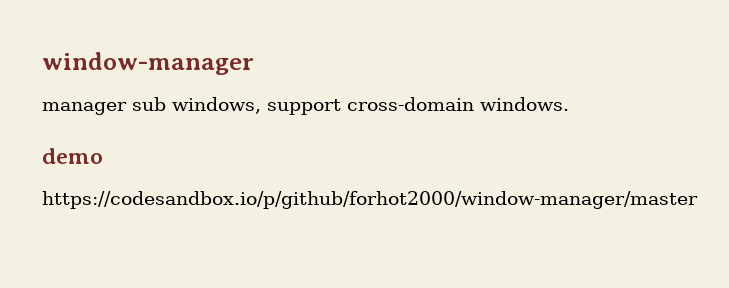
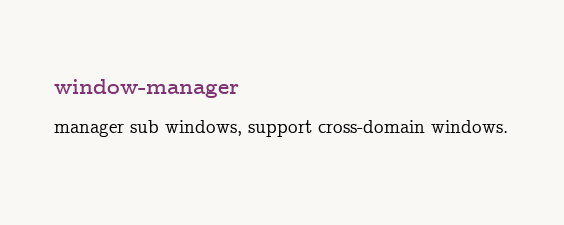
- demo
- https://codesandbox.io/p/github/forhot2000/window-manager/master

